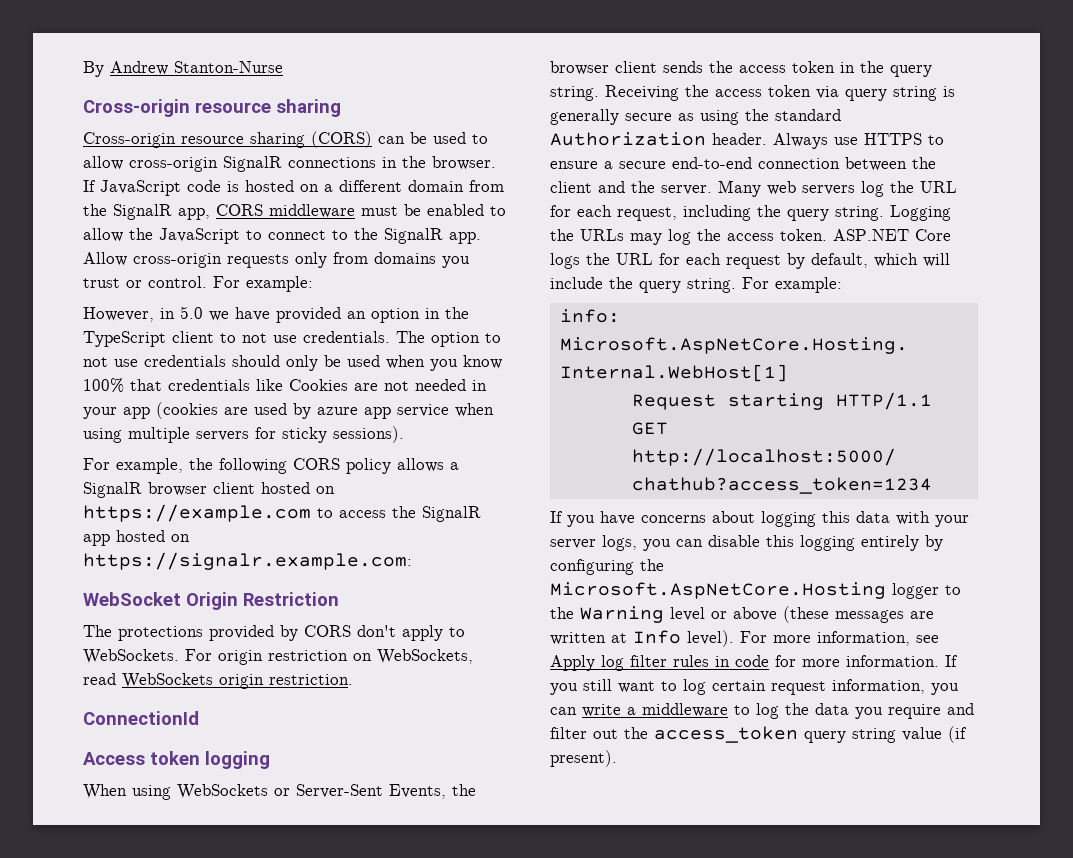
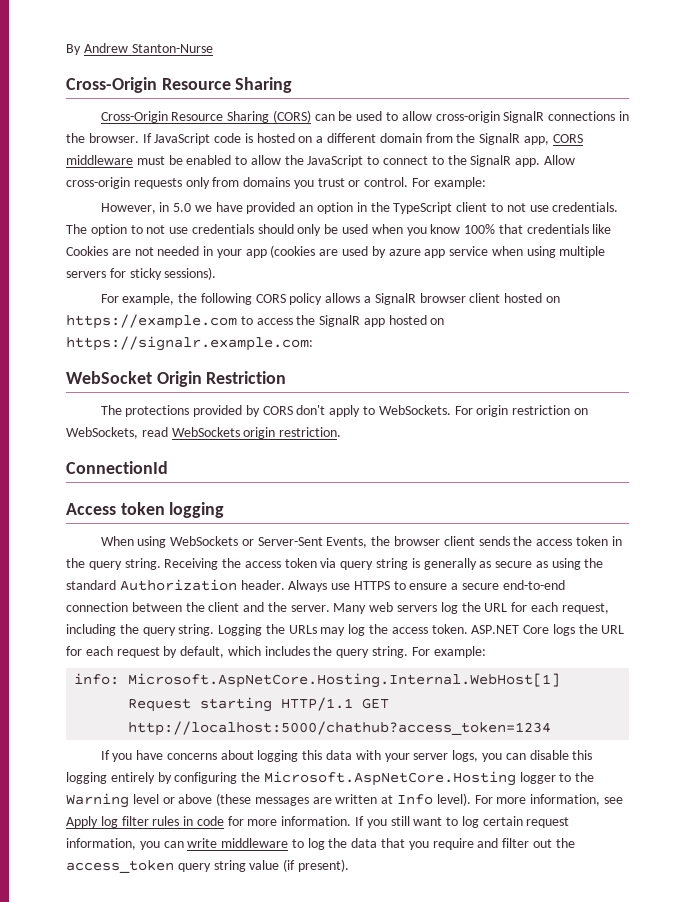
  By Andrew Stanton-Nurse
- Cross-origin resource sharing
- Cross-origin resource sharing (CORS) can be used to allow cross-origin SignalR connections in the browser.
+ Cross-Origin Resource Sharing
+ Cross-Origin Resource Sharing (CORS) can be used to allow cross-origin SignalR connections in the browser.
- Receiving the access token via query string is generally secure as using the standard Authorization header.
+ Receiving the access token via query string is generally as secure as using the standard Authorization header.
- ASP.NET Core logs the URL for each request by default, which will include the query string.
+ ASP.NET Core logs the URL for each request by default, which includes the query string.
- If you still want to log certain request information, you can write a middleware to log the data you require and filter out the access_token query string value (if present).
+ If you still want to log certain request information, you can write middleware to log the data that you require and filter out the access_token query string value (if present).

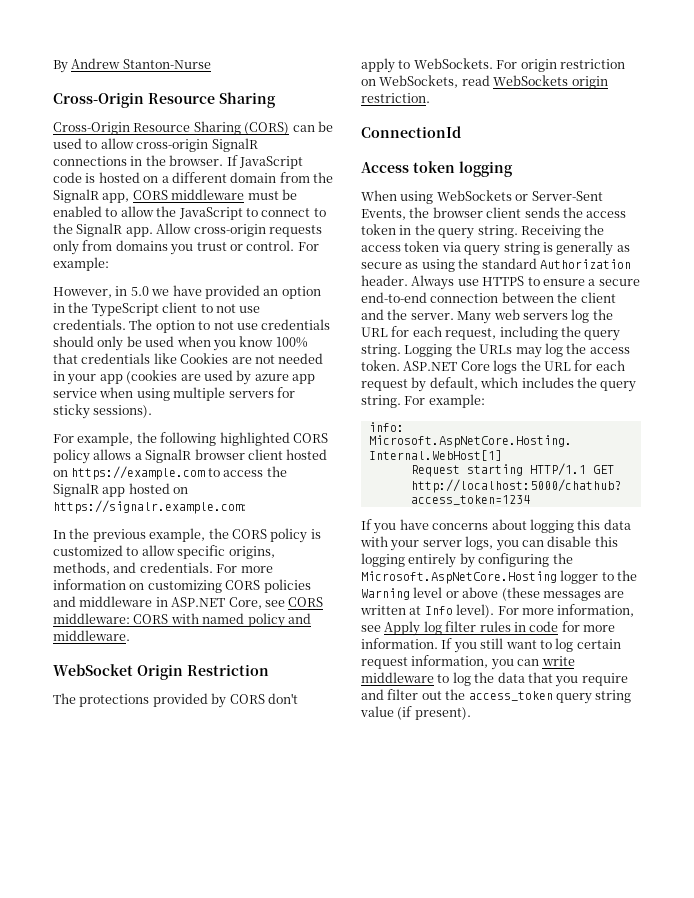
- For example, the following CORS policy allows a SignalR browser client hosted on https://example.com to access the SignalR app hosted on https://signalr.example.com:
+ For example, the following highlighted CORS policy allows a SignalR browser client hosted on https://example.com to access the SignalR app hosted on https://signalr.example.com:
+ In the previous example, the CORS policy is customized to allow specific origins, methods, and credentials. For more information on customizing CORS policies and middleware in ASP.NET Core, see CORS middleware: CORS with named policy and middleware.

